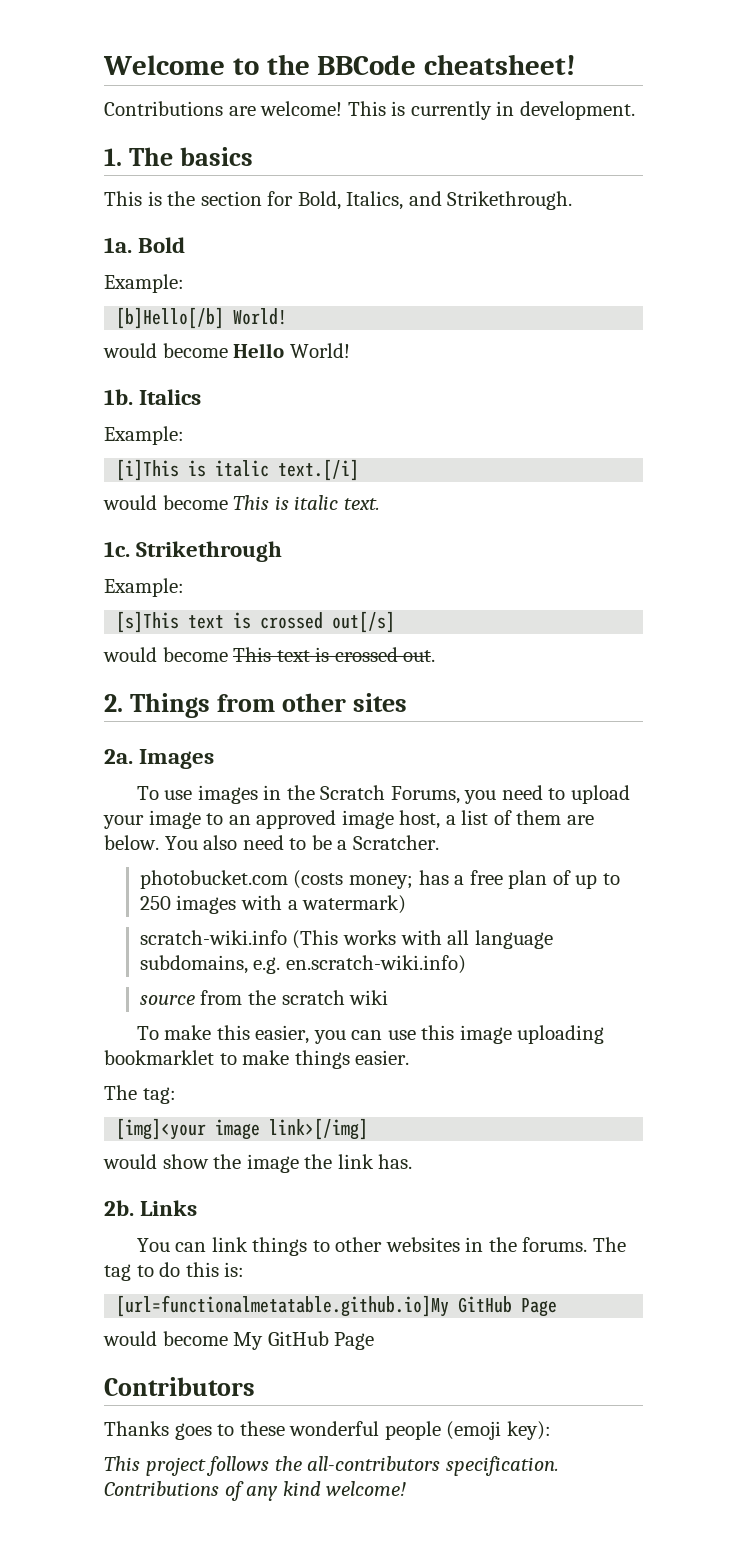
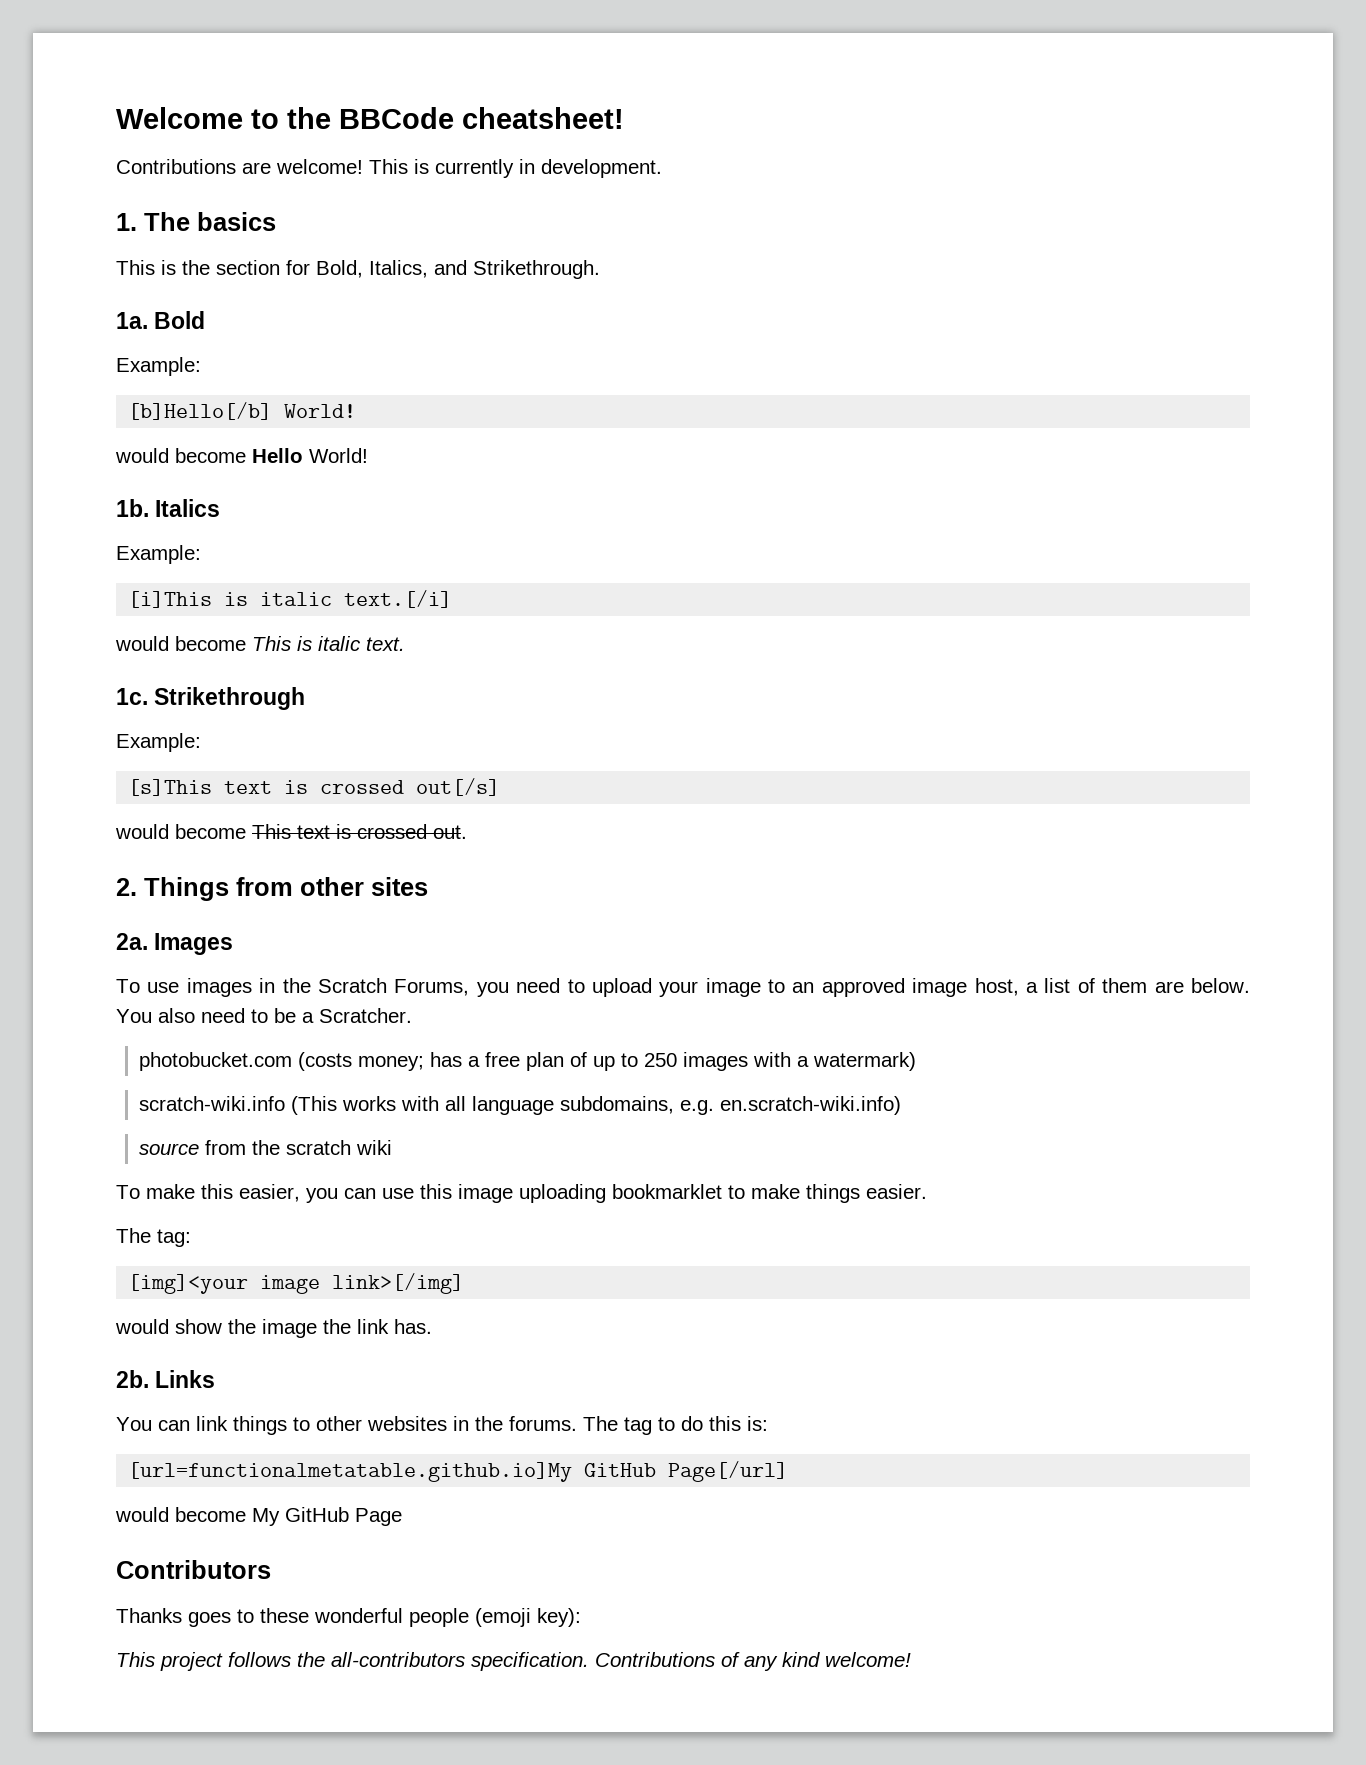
- [url=functionalmetatable.github.io]My GitHub Page
+ [url=functionalmetatable.github.io]My GitHub Page[/url]

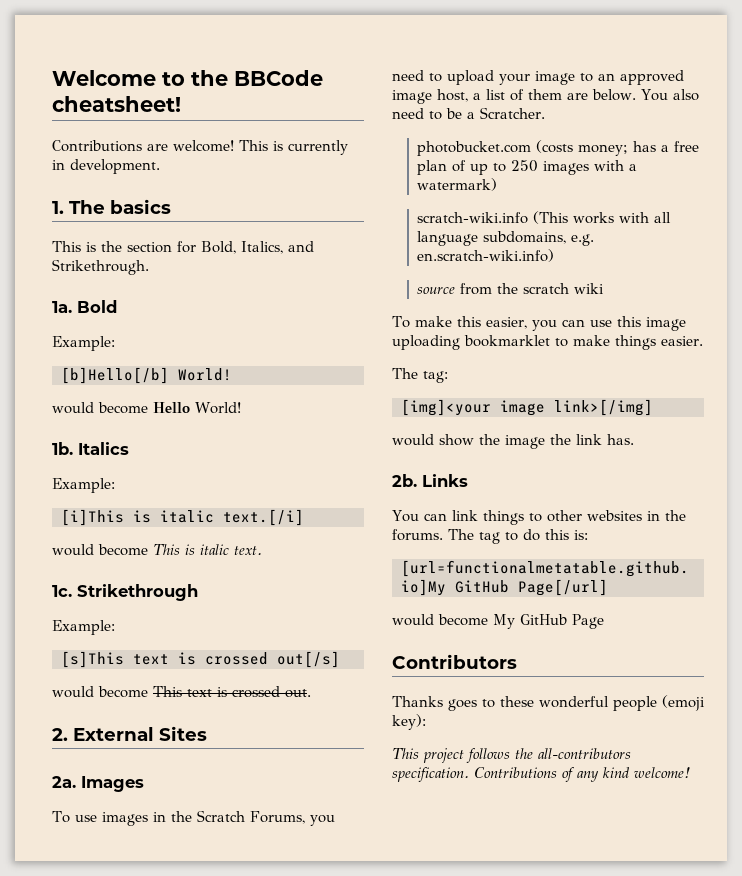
- 2. Things from other sites
+ 2. External Sites

